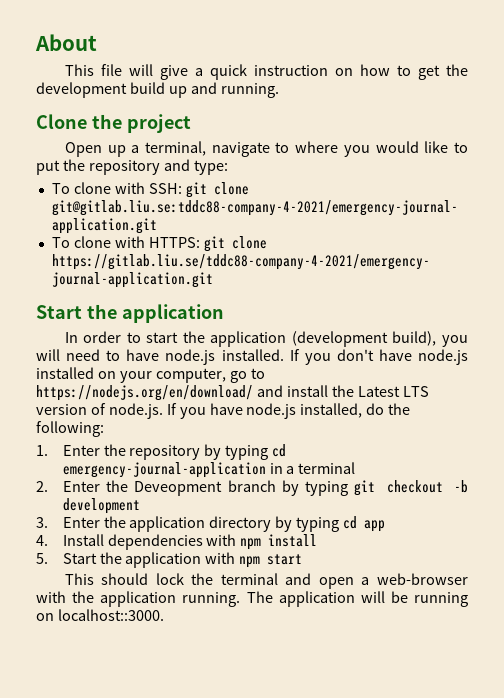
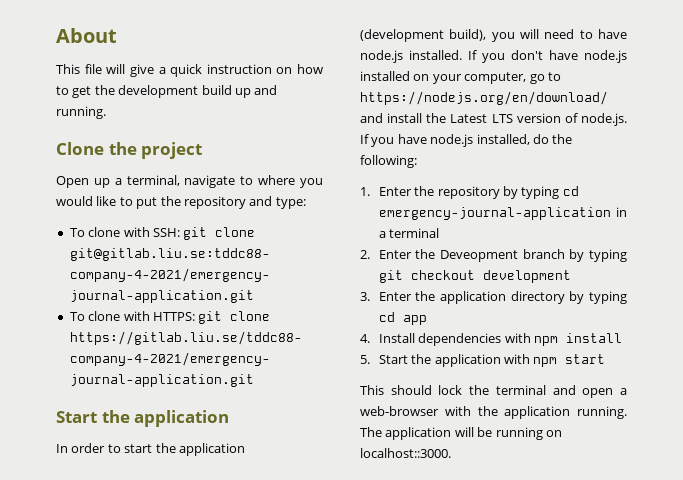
- 2. Enter the Deveopment branch by typing git checkout -b development
+ 2. Enter the Deveopment branch by typing git checkout development

